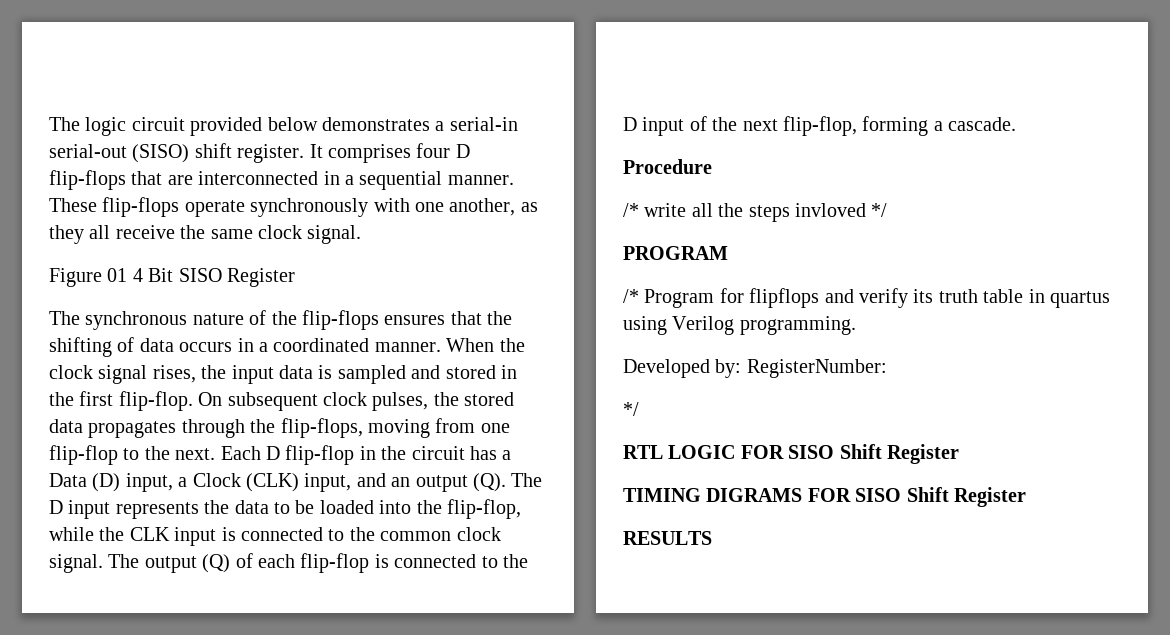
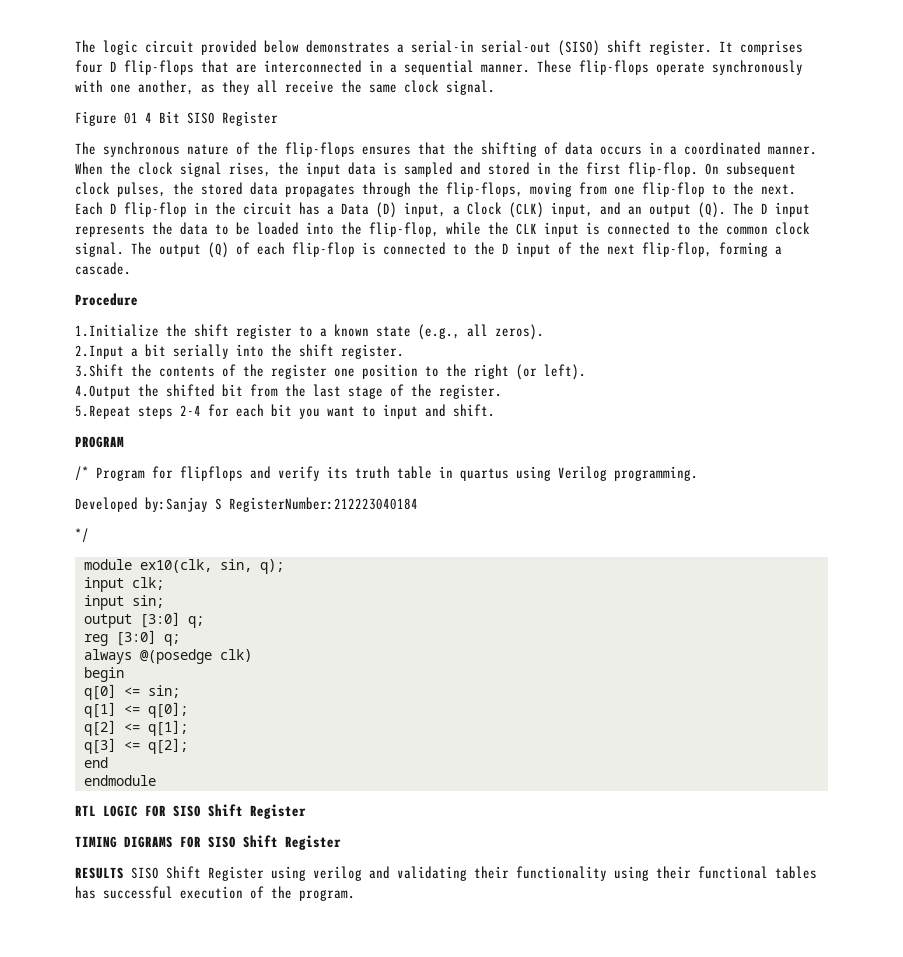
- /* write all the steps invloved */
+ 1.Initialize the shift register to a known state (e.g., all zeros).
+ 2.Input a bit serially into the shift register.
+ 3.Shift the contents of the register one position to the right (or left).
+ 4.Output the shifted bit from the last stage of the register.
+ 5.Repeat steps 2-4 for each bit you want to input and shift.
- Developed by: RegisterNumber:
+ Developed by:Sanjay S RegisterNumber:212223040184
  */
+ module ex10(clk, sin, q);
+ input clk;
+ input sin;
+ output [3:0] q;
+ reg [3:0] q;
+ always @(posedge clk)
+ begin
+ q[0] <= sin;
+ q[1] <= q[0];
+ q[2] <= q[1];
+ q[3] <= q[2];
+ end
+ endmodule
- RESULTS
+ RESULTS SISO Shift Register using verilog and validating their functionality using their functional tables has successful execution of the program.

